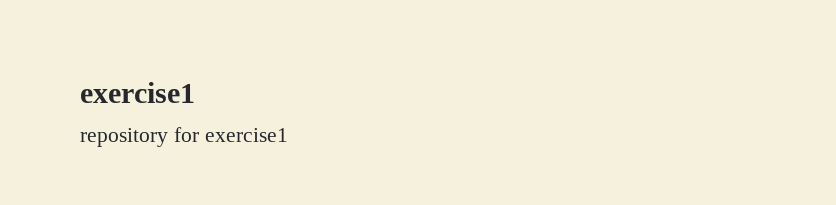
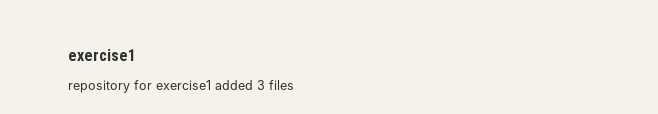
- repository for exercise1
+ repository for exercise1 added 3 files

